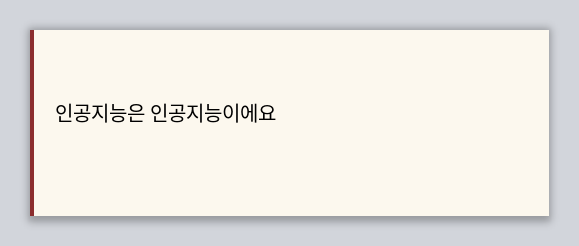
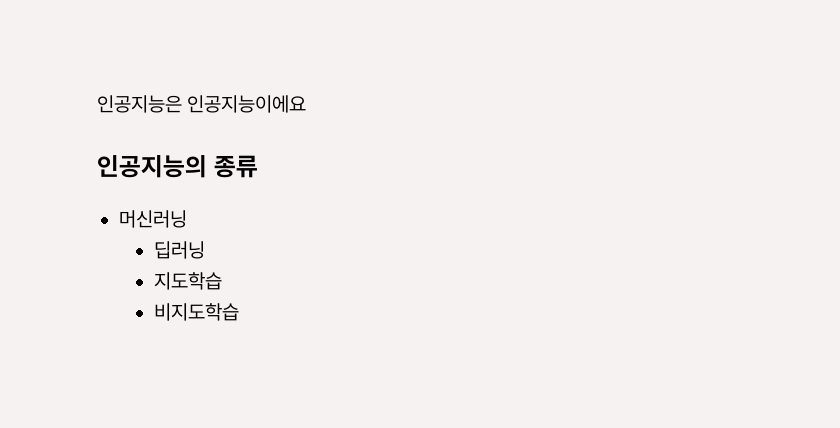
+ 인공지능의 종류
+ 머신러닝
+ 딥러닝
+ 지도학습
+ 비지도학습

